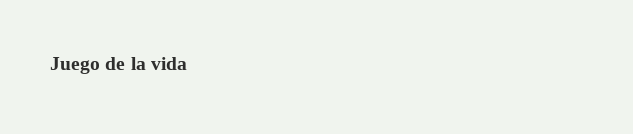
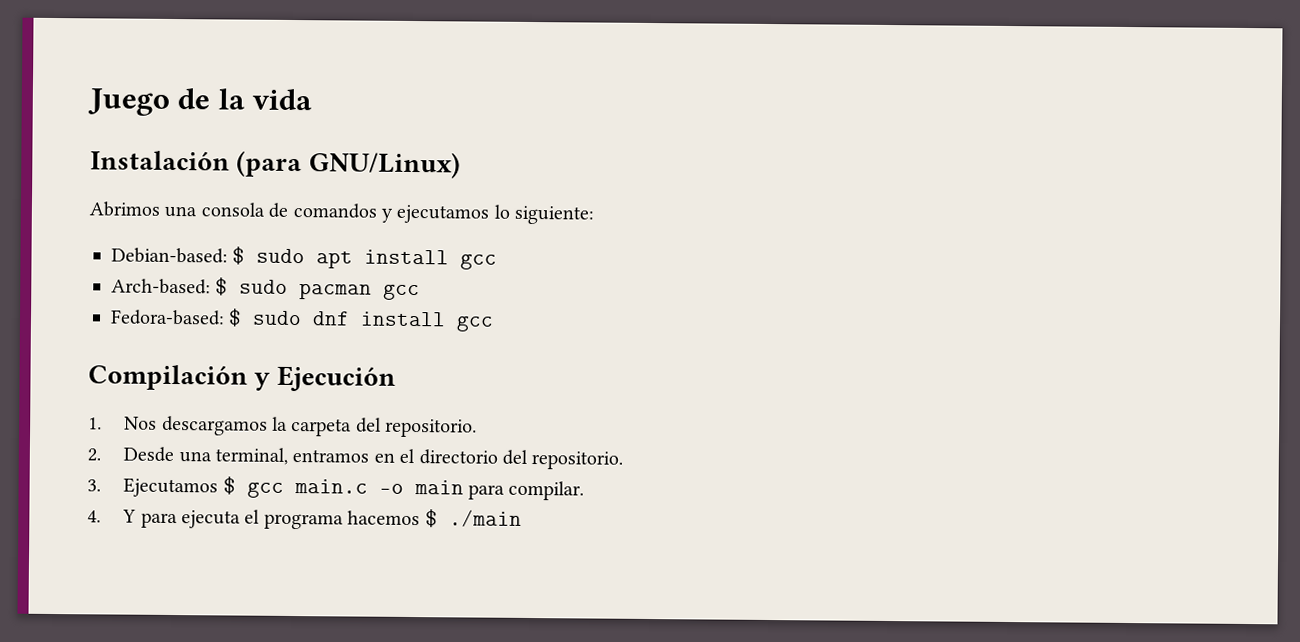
+ Instalación (para GNU/Linux)
+ Abrimos una consola de comandos y ejecutamos lo siguiente:
+ Debian-based: $ sudo apt install gcc
+ Arch-based: $ sudo pacman gcc
+ Fedora-based: $ sudo dnf install gcc
+ Compilación y Ejecución
+ 1. Nos descargamos la carpeta del repositorio.
+ 2. Desde una terminal, entramos en el directorio del repositorio.
+ 3. Ejecutamos $ gcc main.c -o main para compilar.
+ 4. Y para ejecuta el programa hacemos $ ./main

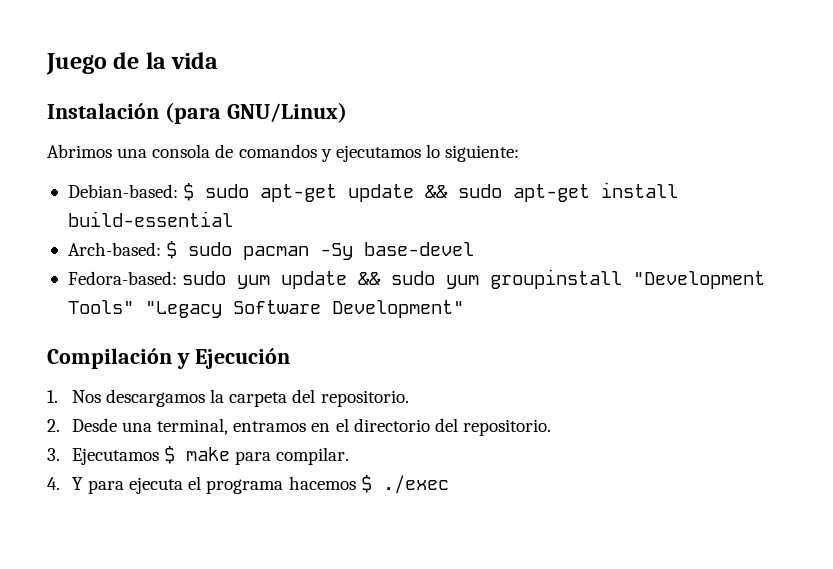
- Debian-based: $ sudo apt install gcc
+ Debian-based: $ sudo apt-get update && sudo apt-get install build-essential
- Arch-based: $ sudo pacman gcc
+ Arch-based: $ sudo pacman -Sy base-devel
- Fedora-based: $ sudo dnf install gcc
+ Fedora-based: sudo yum update && sudo yum groupinstall "Development Tools" "Legacy Software Development"
- 3. Ejecutamos $ gcc main.c -o main para compilar.
+ 3. Ejecutamos $ make para compilar.
- 4. Y para ejecuta el programa hacemos $ ./main
+ 4. Y para ejecuta el programa hacemos $ ./exec

